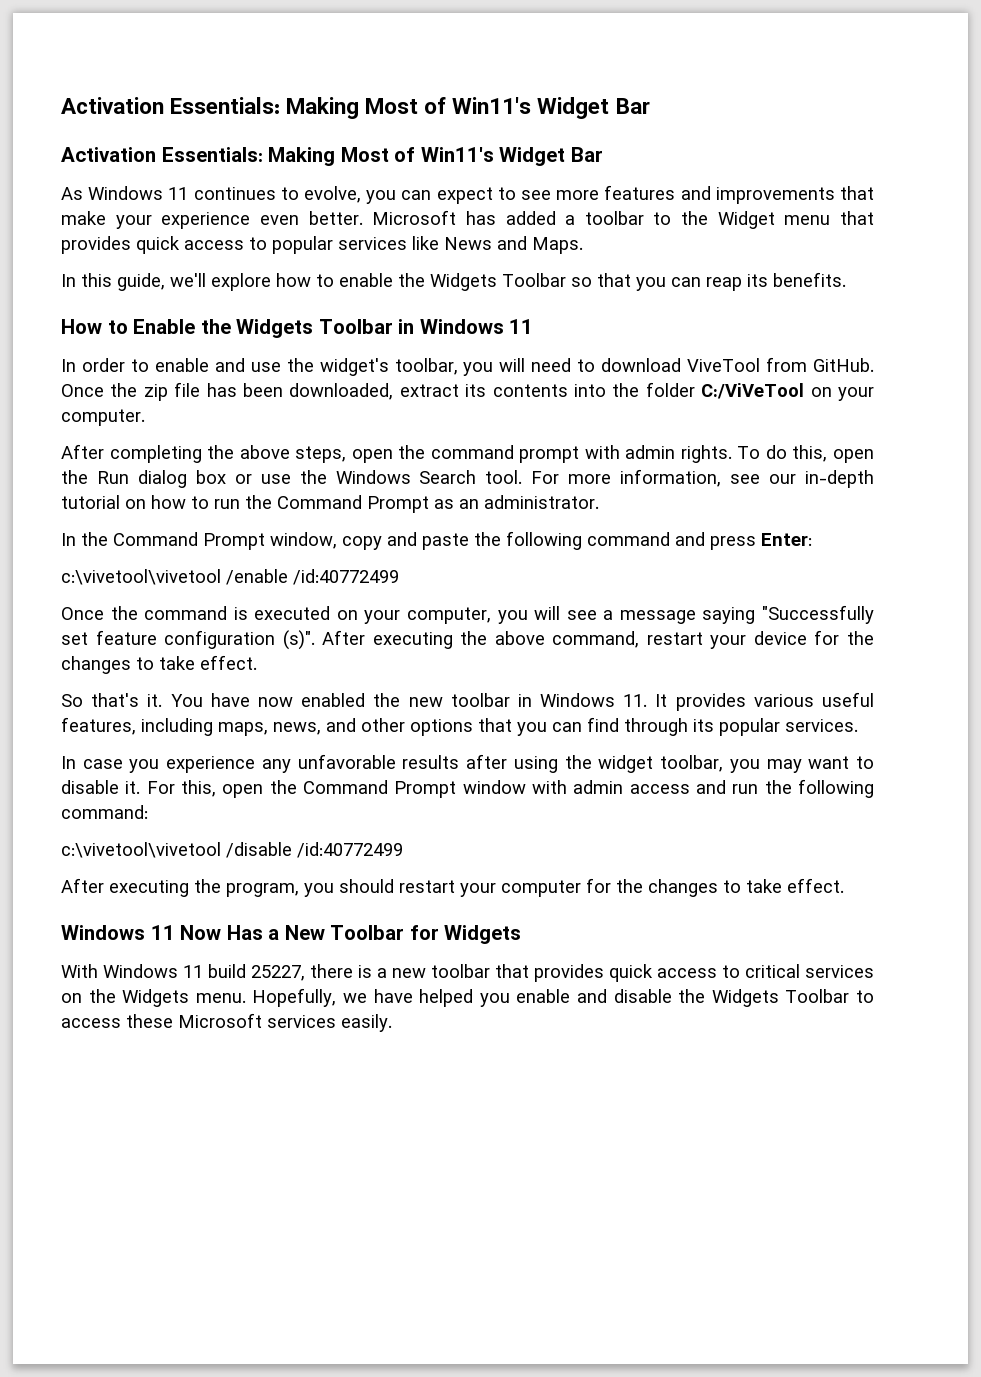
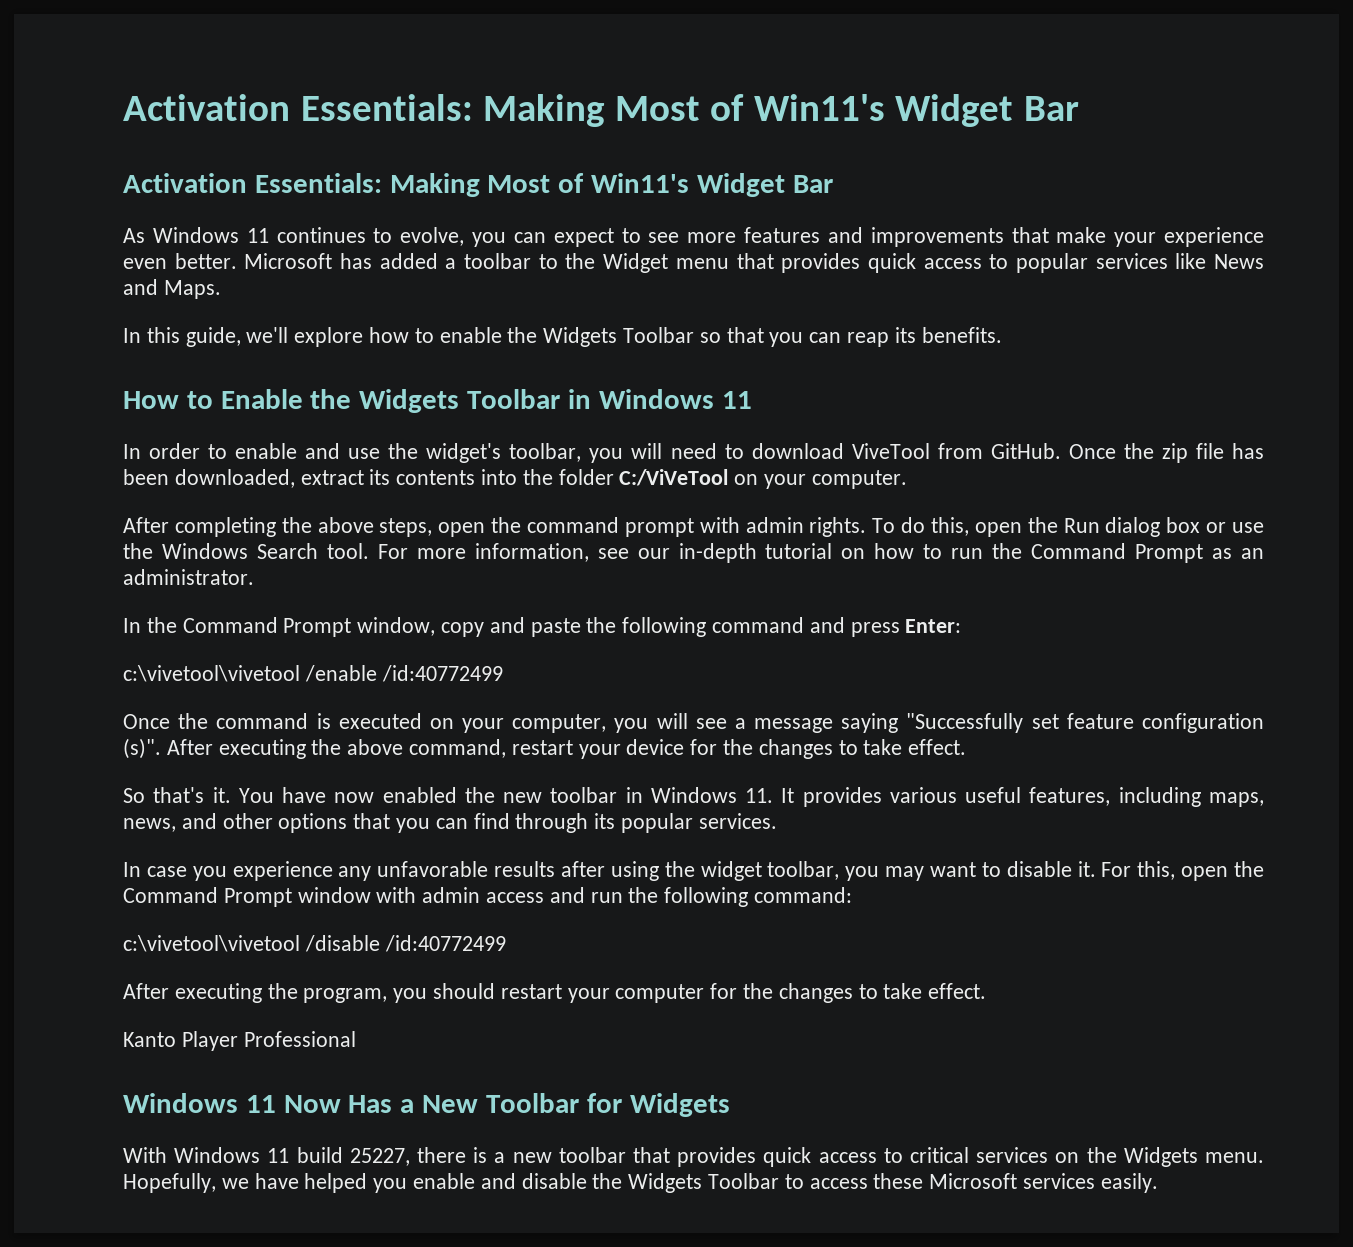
+ Kanto Player Professional

